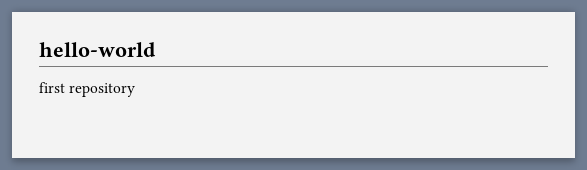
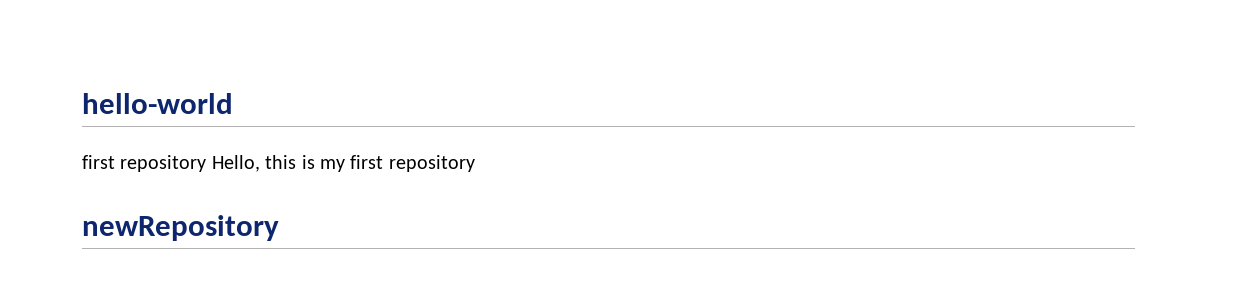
- first repository
+ first repository Hello, this is my first repository
+ newRepository

